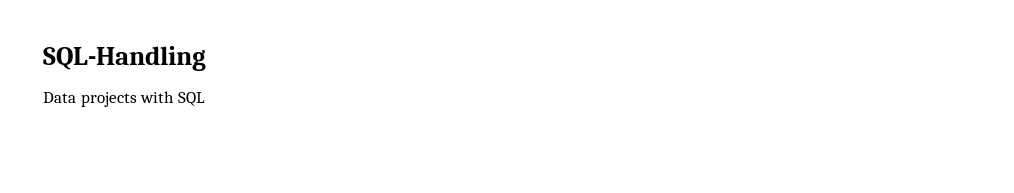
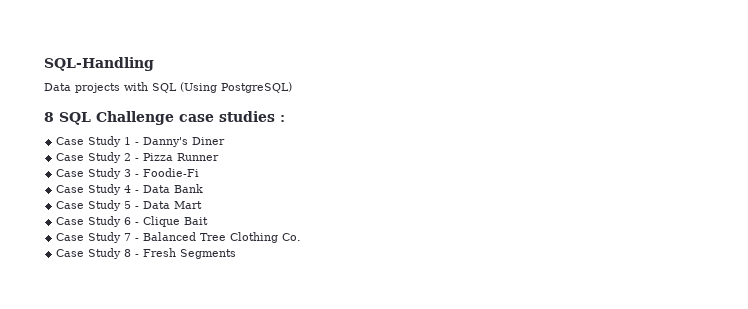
- Data projects with SQL
+ Data projects with SQL (Using PostgreSQL)
+ 8 SQL Challenge case studies :
+ Case Study 1 - Danny's Diner
+ Case Study 2 - Pizza Runner
+ Case Study 3 - Foodie-Fi
+ Case Study 4 - Data Bank
+ Case Study 5 - Data Mart
+ Case Study 6 - Clique Bait
+ Case Study 7 - Balanced Tree Clothing Co.
+ Case Study 8 - Fresh Segments

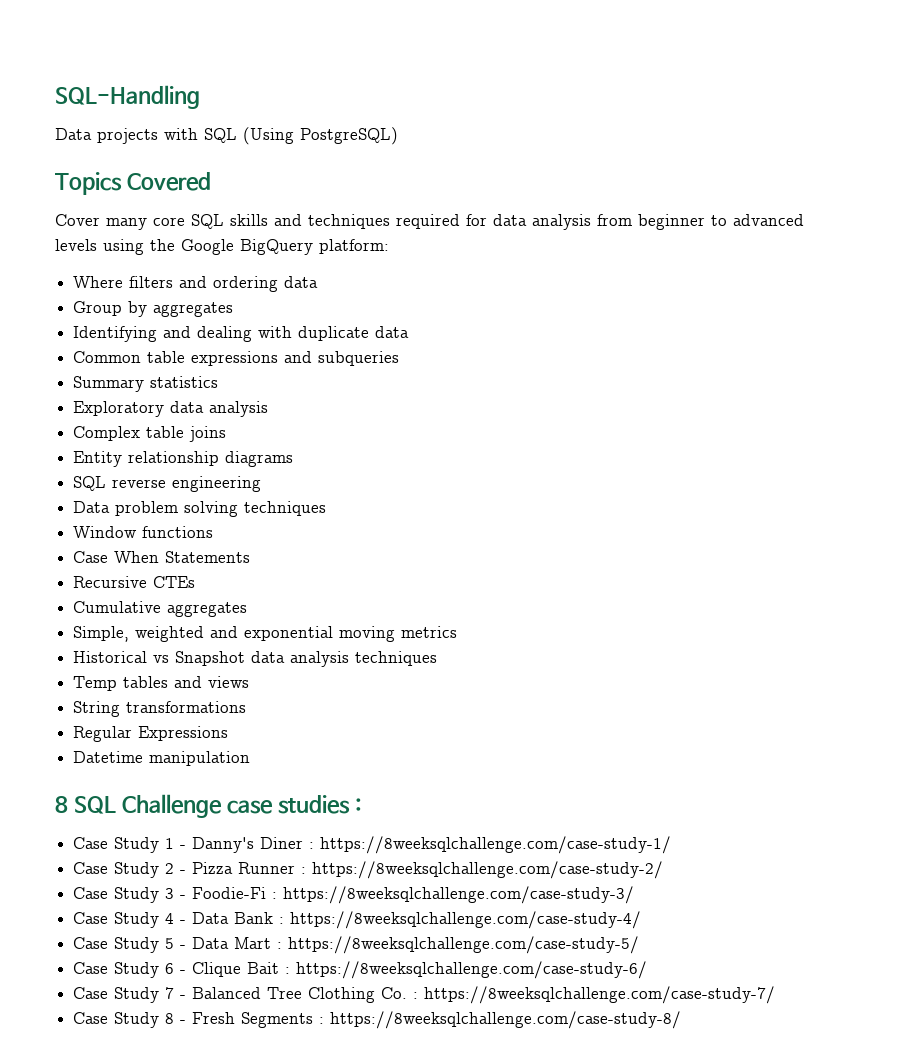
+ Topics Covered
+ Cover many core SQL skills and techniques required for data analysis from beginner to advanced levels using the Google BigQuery platform:
+ Where filters and ordering data
+ Group by aggregates
+ Identifying and dealing with duplicate data
+ Common table expressions and subqueries
+ Summary statistics
+ Exploratory data analysis
+ Complex table joins
+ Entity relationship diagrams
+ SQL reverse engineering
+ Data problem solving techniques
+ Window functions
+ Case When Statements
+ Recursive CTEs
+ Cumulative aggregates
+ Simple, weighted and exponential moving metrics
+ Historical vs Snapshot data analysis techniques
+ Temp tables and views
+ String transformations
+ Regular Expressions
+ Datetime manipulation
- Case Study 1 - Danny's Diner
+ Case Study 1 - Danny's Diner : https://8weeksqlchallenge.com/case-study-1/
- Case Study 2 - Pizza Runner
+ Case Study 2 - Pizza Runner : https://8weeksqlchallenge.com/case-study-2/
- Case Study 3 - Foodie-Fi
+ Case Study 3 - Foodie-Fi : https://8weeksqlchallenge.com/case-study-3/
- Case Study 4 - Data Bank
+ Case Study 4 - Data Bank : https://8weeksqlchallenge.com/case-study-4/
- Case Study 5 - Data Mart
+ Case Study 5 - Data Mart : https://8weeksqlchallenge.com/case-study-5/
- Case Study 6 - Clique Bait
+ Case Study 6 - Clique Bait : https://8weeksqlchallenge.com/case-study-6/
- Case Study 7 - Balanced Tree Clothing Co.
+ Case Study 7 - Balanced Tree Clothing Co. : https://8weeksqlchallenge.com/case-study-7/
- Case Study 8 - Fresh Segments
+ Case Study 8 - Fresh Segments : https://8weeksqlchallenge.com/case-study-8/

